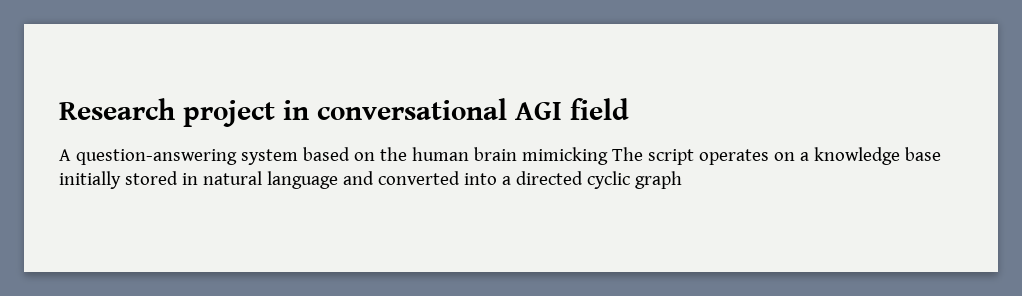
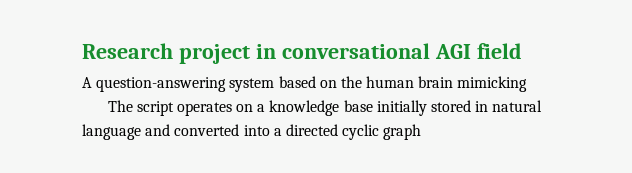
- A question-answering system based on the human brain mimicking The script operates on a knowledge base initially stored in natural language and converted into a directed cyclic graph
+ A question-answering system based on the human brain mimicking
+ The script operates on a knowledge base initially stored in natural language and converted into a directed cyclic graph

